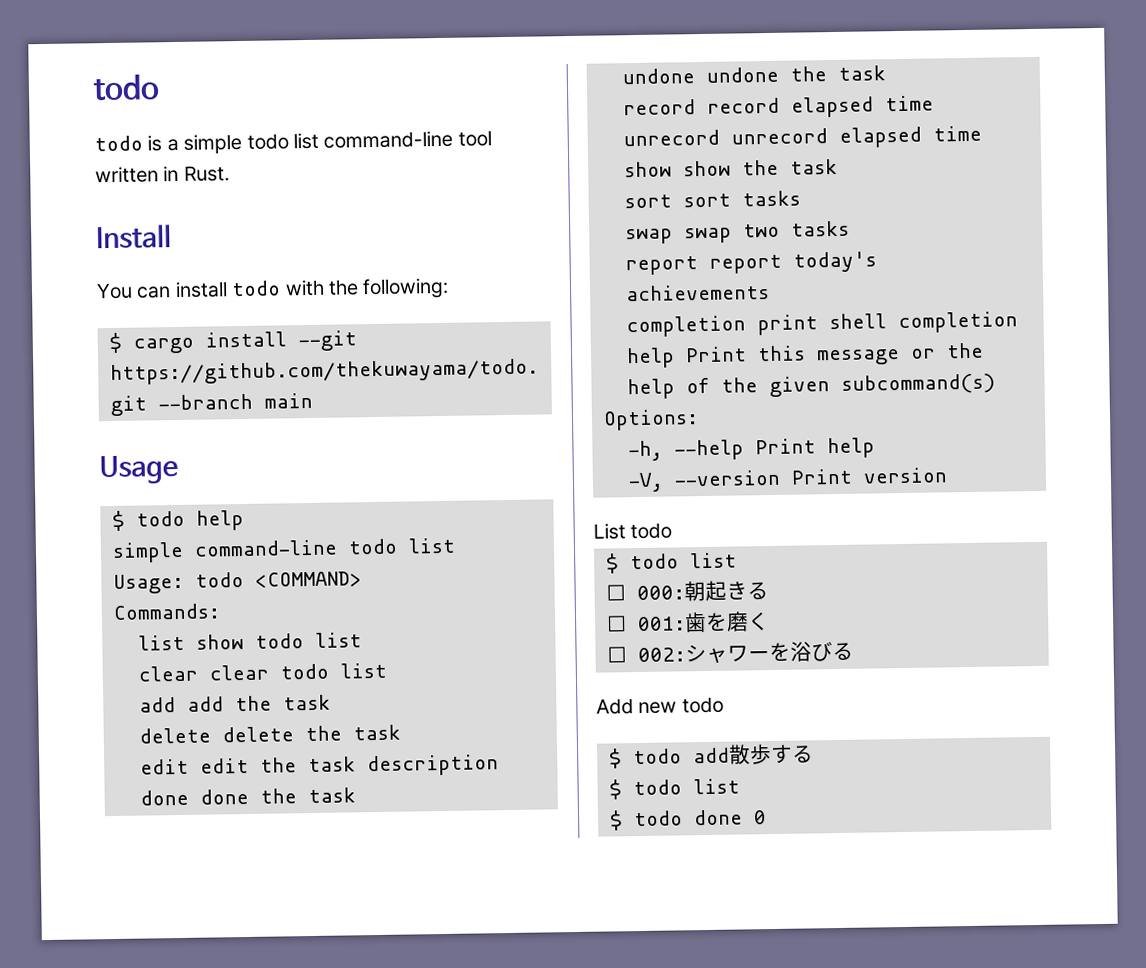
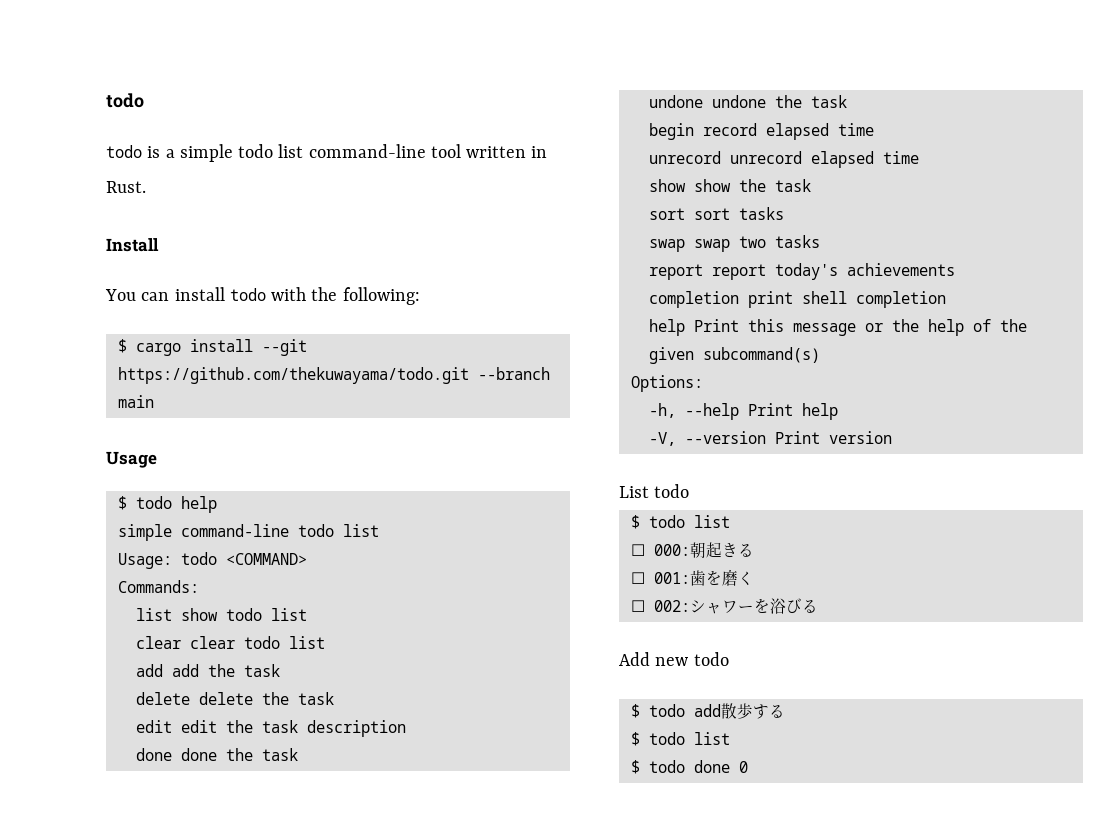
- record record elapsed time
+ begin record elapsed time

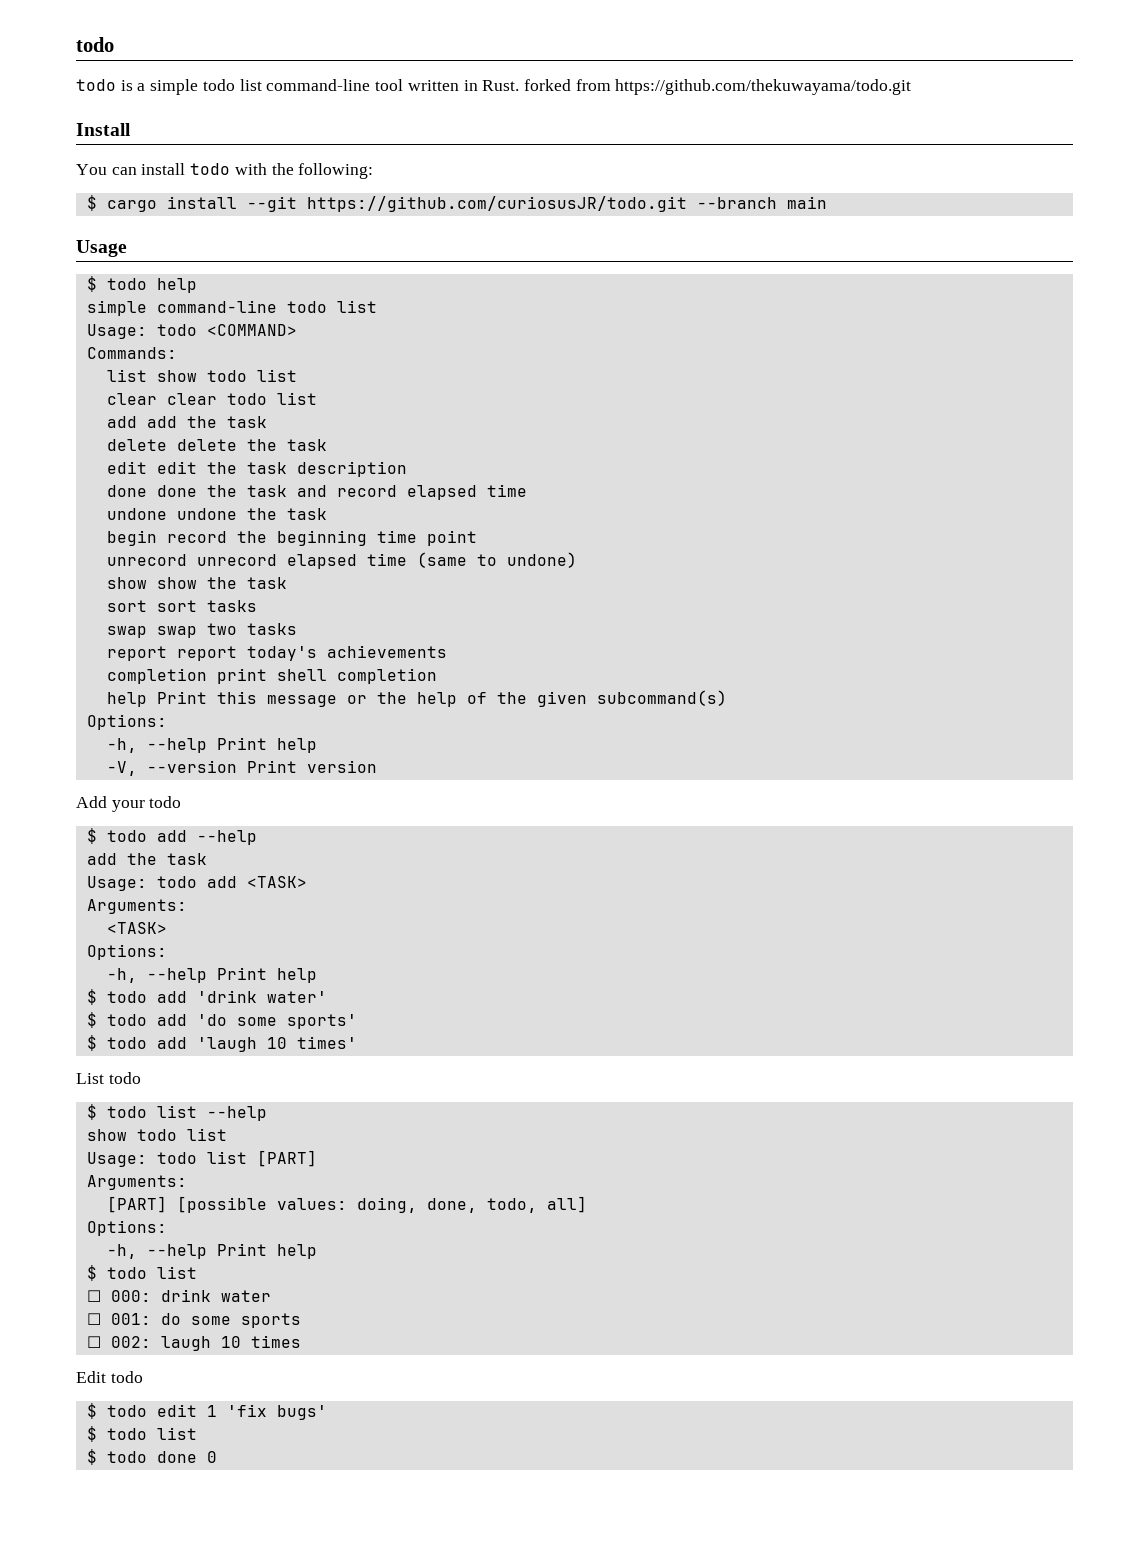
- todo is a simple todo list command-line tool written in Rust.
+ todo is a simple todo list command-line tool written in Rust. forked from https://github.com/thekuwayama/todo.git
- $ cargo install --git https://github.com/thekuwayama/todo.git --branch main
+ $ cargo install --git https://github.com/curiosusJR/todo.git --branch main
- done done the task
+ done done the task and record elapsed time
- begin record elapsed time
+ begin record the beginning time point
- unrecord unrecord elapsed time
+ unrecord unrecord elapsed time (same to undone)
+ Add your todo
+ $ todo add --help
+ add the task
+ Usage: todo add <TASK>
+ Arguments:
+ <TASK>
+ Options:
+ -h, --help Print help
+ $ todo add 'drink water'
+ $ todo add 'do some sports'
+ $ todo add 'laugh 10 times'
  List todo
+ $ todo list --help
+ show todo list
+ Usage: todo list [PART]
+ Arguments:
+ [PART] [possible values: doing, done, todo, all]
+ Options:
+ -h, --help Print help
- ☐ 000:朝起きる
+ ☐ 000: drink water
- ☐ 001:歯を磨く
+ ☐ 001: do some sports
- ☐ 002:シャワーを浴びる
- Add new todo
- $ todo add散歩する
+ ☐ 002: laugh 10 times
+ Edit todo
+ $ todo edit 1 'fix bugs'

